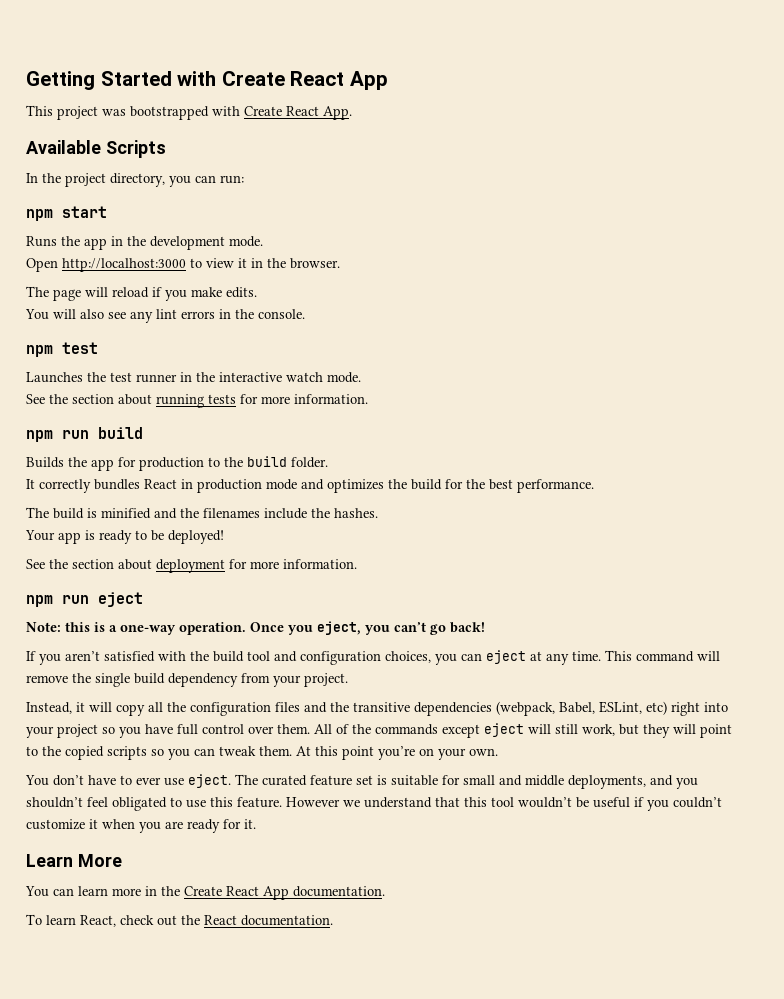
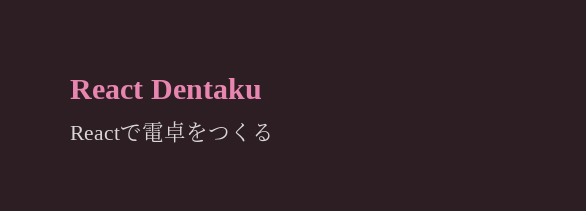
- Getting Started with Create React App
- This project was bootstrapped with Create React App.
- Available Scripts
- In the project directory, you can run:
- npm start
- Runs the app in the development mode.
- Open http://localhost:3000 to view it in the browser.
- The page will reload if you make edits.
- You will also see any lint errors in the console.
- npm test
- Launches the test runner in the interactive watch mode.
- See the section about running tests for more information.
- npm run build
- Builds the app for production to the build folder.
- It correctly bundles React in production mode and optimizes the build for the best performance.
- The build is minified and the filenames include the hashes.
- Your app is ready to be deployed!
- See the section about deployment for more information.
- npm run eject
- Note: this is a one-way operation. Once you eject, you can’t go back!
- If you aren’t satisfied with the build tool and configuration choices, you can eject at any time. This command will remove the single build dependency from your project.
- Instead, it will copy all the configuration files and the transitive dependencies (webpack, Babel, ESLint, etc) right into your project so you have full control over them. All of the commands except eject will still work, but they will point to the copied scripts so you can tweak them. At this point you’re on your own.
- You don’t have to ever use eject. The curated feature set is suitable for small and middle deployments, and you shouldn’t feel obligated to use this feature. However we understand that this tool wouldn’t be useful if you couldn’t customize it when you are ready for it.
- Learn More
- You can learn more in the Create React App documentation.
- To learn React, check out the React documentation.
+ React Dentaku
+ Reactで電卓をつくる

